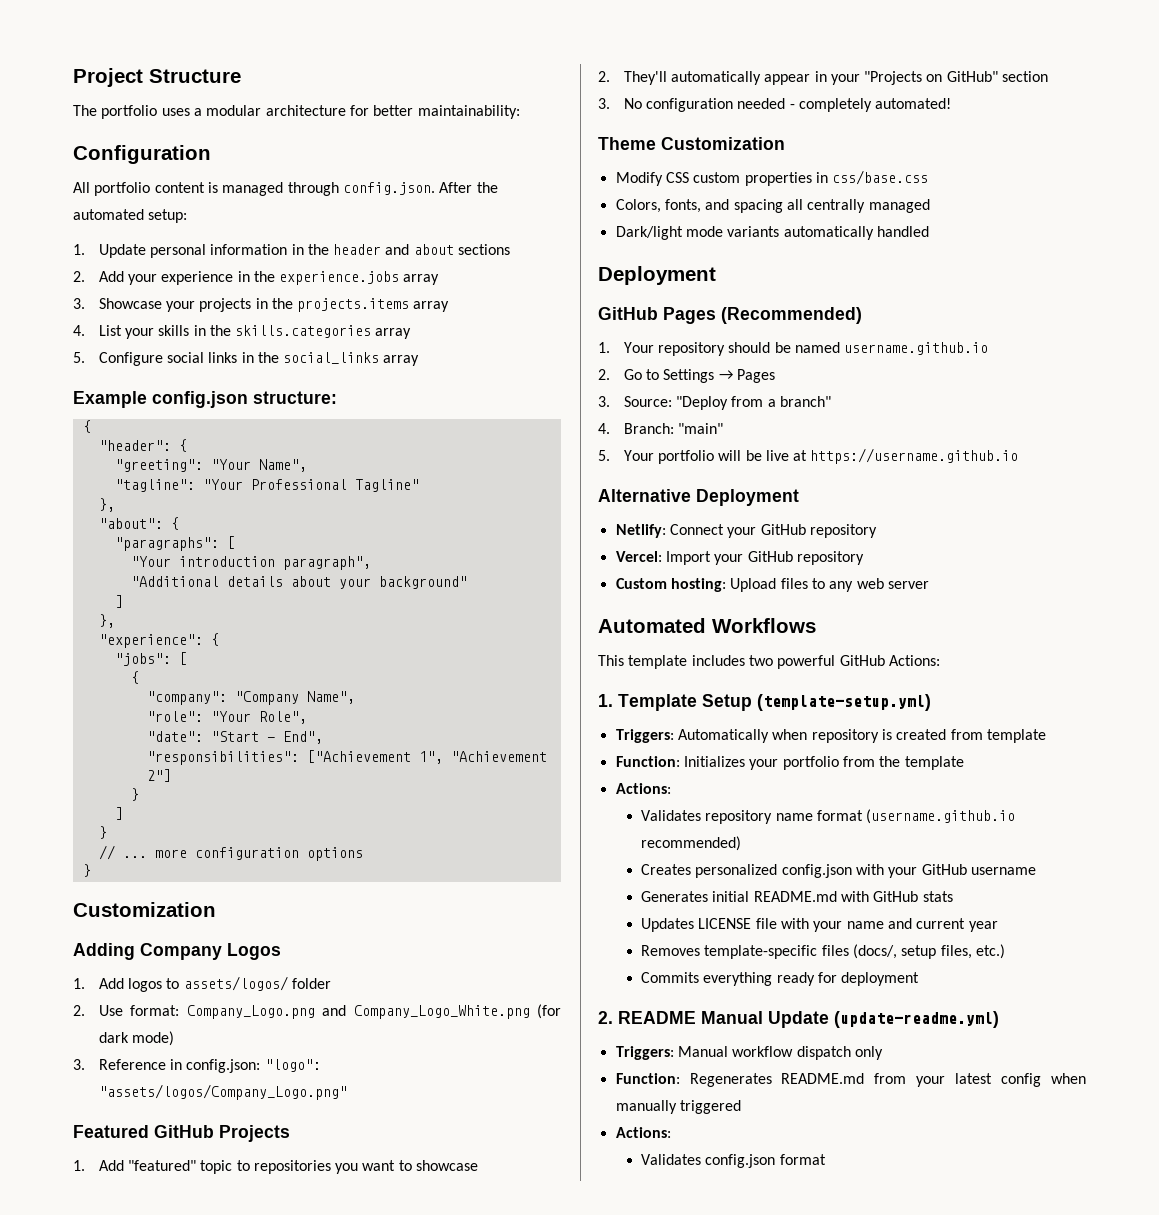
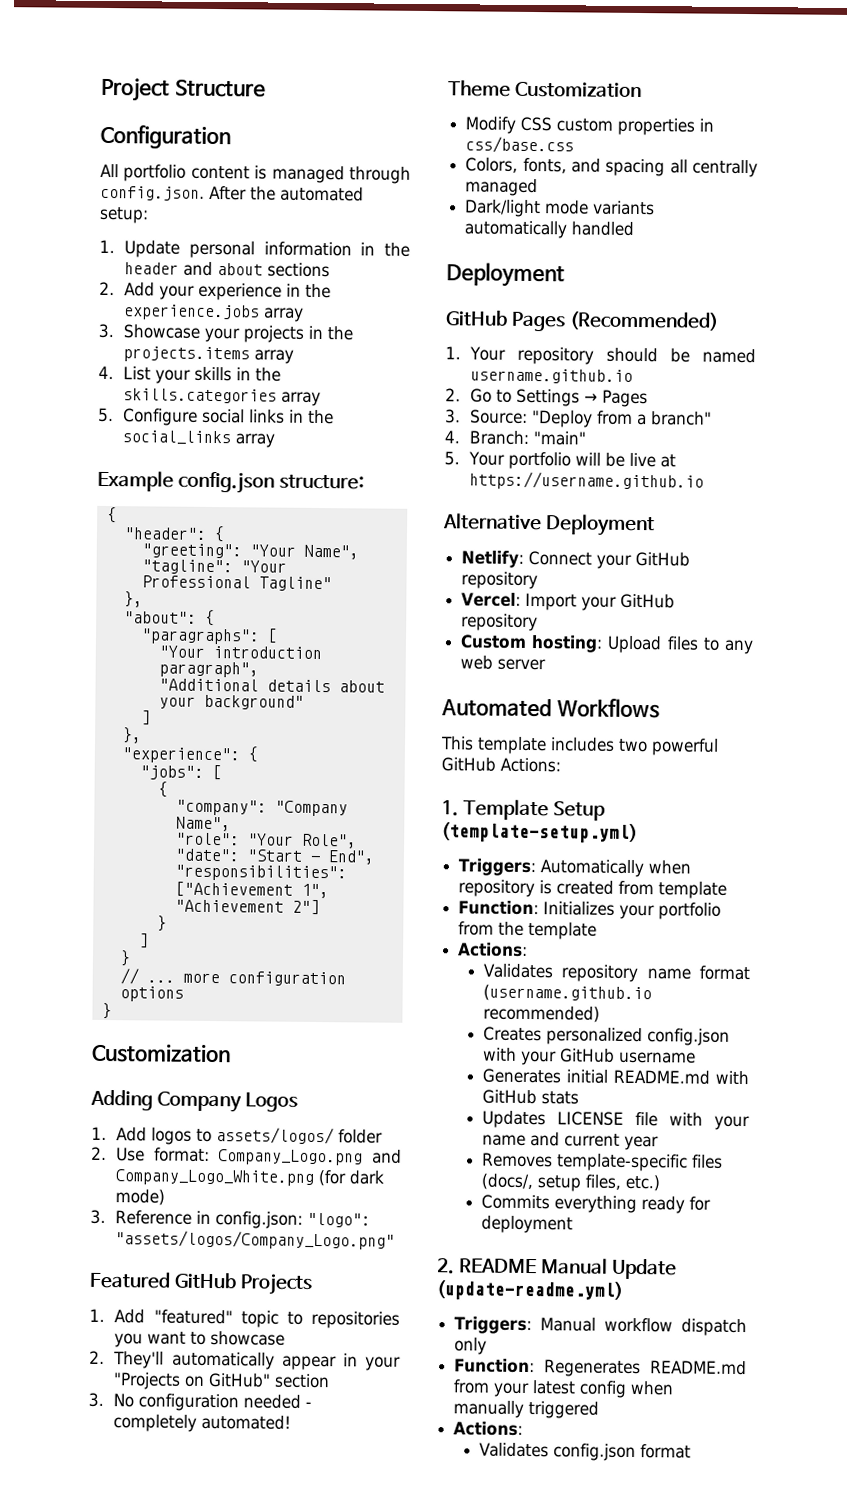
- The portfolio uses a modular architecture for better maintainability:

